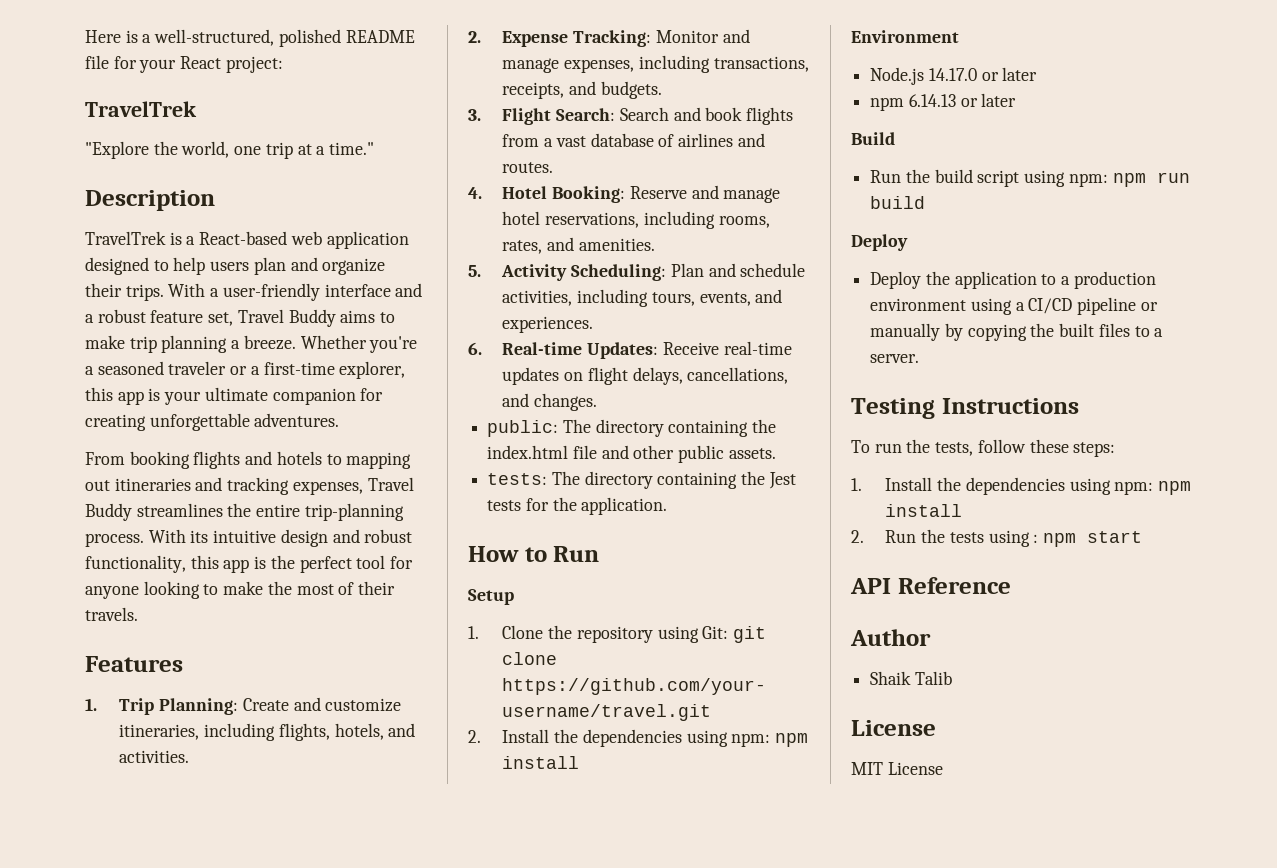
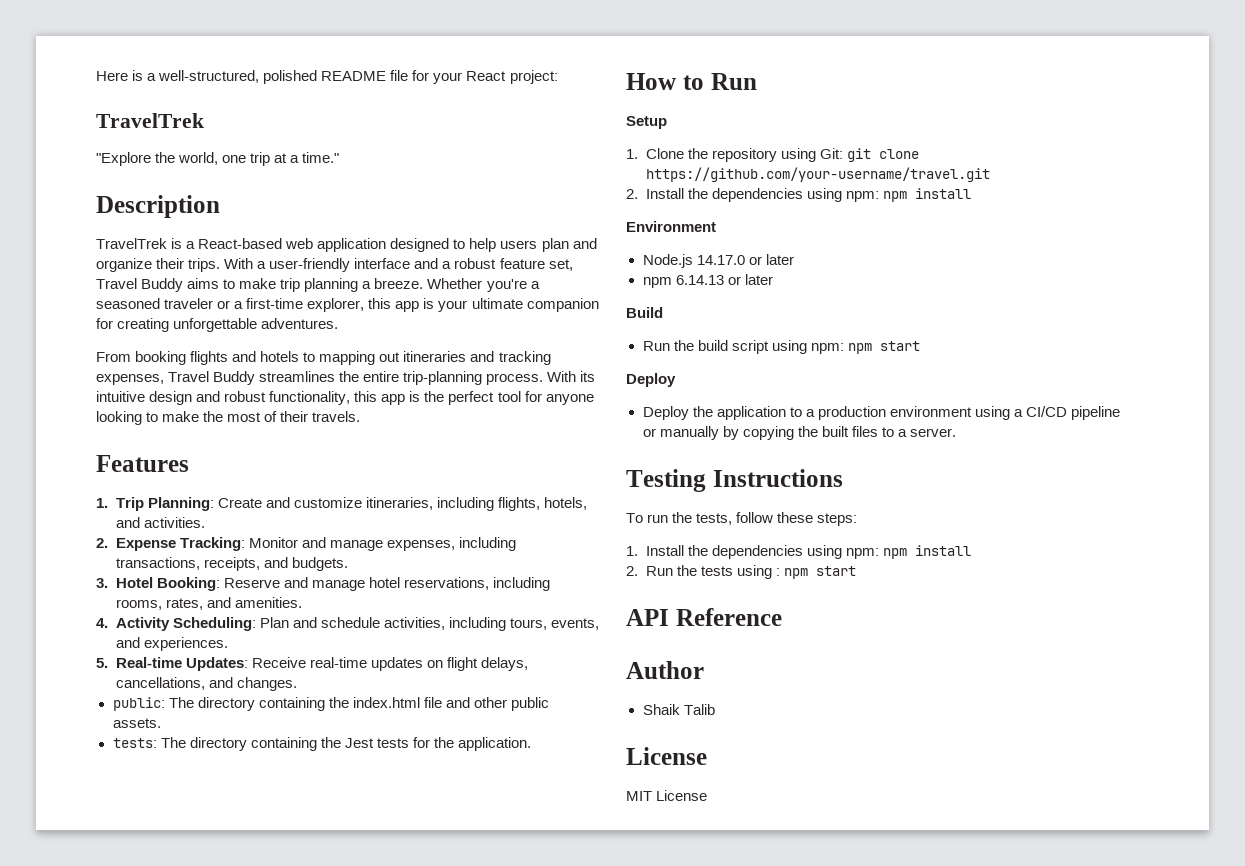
- 3. Flight Search: Search and book flights from a vast database of airlines and routes.
- 4. Hotel Booking: Reserve and manage hotel reservations, including rooms, rates, and amenities.
+ 3. Hotel Booking: Reserve and manage hotel reservations, including rooms, rates, and amenities.
- 5. Activity Scheduling: Plan and schedule activities, including tours, events, and experiences.
+ 4. Activity Scheduling: Plan and schedule activities, including tours, events, and experiences.
- 6. Real-time Updates: Receive real-time updates on flight delays, cancellations, and changes.
+ 5. Real-time Updates: Receive real-time updates on flight delays, cancellations, and changes.
- Run the build script using npm: npm run build
+ Run the build script using npm: npm start

